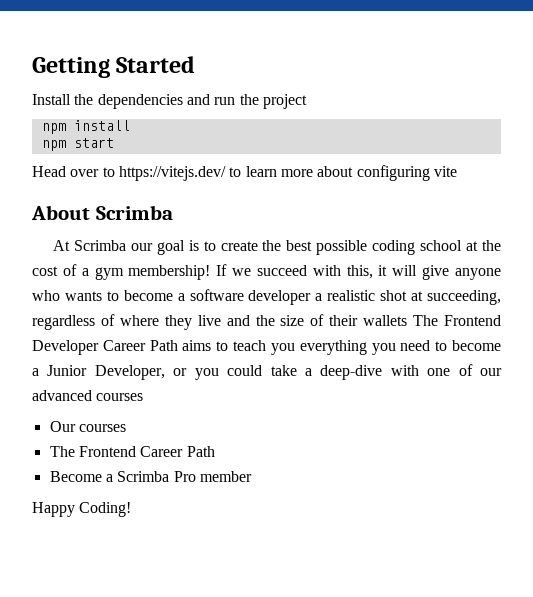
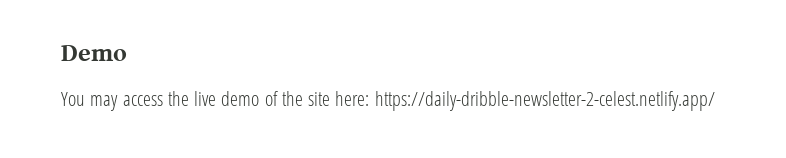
- Getting Started
- Install the dependencies and run the project
- npm install
- npm start
- Head over to https://vitejs.dev/ to learn more about configuring vite
- About Scrimba
- At Scrimba our goal is to create the best possible coding school at the cost of a gym membership! If we succeed with this, it will give anyone who wants to become a software developer a realistic shot at succeeding, regardless of where they live and the size of their wallets The Frontend Developer Career Path aims to teach you everything you need to become a Junior Developer, or you could take a deep-dive with one of our advanced courses
- Our courses
- The Frontend Career Path
- Become a Scrimba Pro member
- Happy Coding!
+ Demo
+ You may access the live demo of the site here: https://daily-dribble-newsletter-2-celest.netlify.app/

